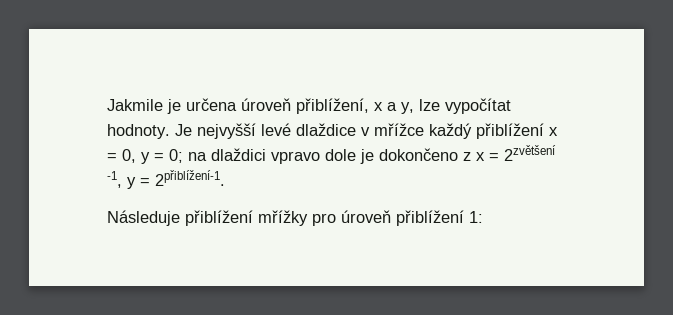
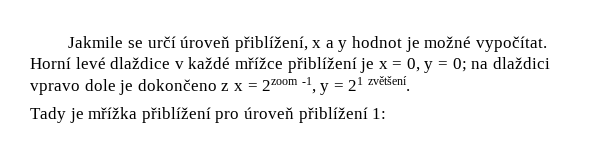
- Jakmile je určena úroveň přiblížení, x a y, lze vypočítat hodnoty. Je nejvyšší levé dlaždice v mřížce každý přiblížení x = 0, y = 0; na dlaždici vpravo dole je dokončeno z x = 2zvětšení -1, y = 2přiblížení-1.
- Následuje přiblížení mřížky pro úroveň přiblížení 1:
+ Jakmile se určí úroveň přiblížení, x a y hodnot je možné vypočítat. Horní levé dlaždice v každé mřížce přiblížení je x = 0, y = 0; na dlaždici vpravo dole je dokončeno z x = 2zoom -1, y = 21 zvětšení.
+ Tady je mřížka přiblížení pro úroveň přiblížení 1:

